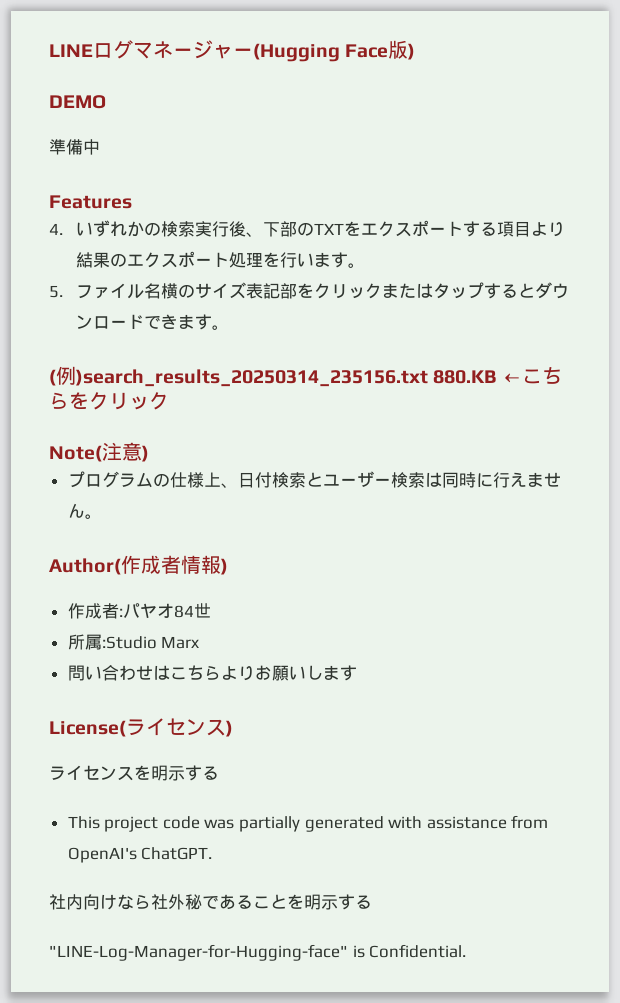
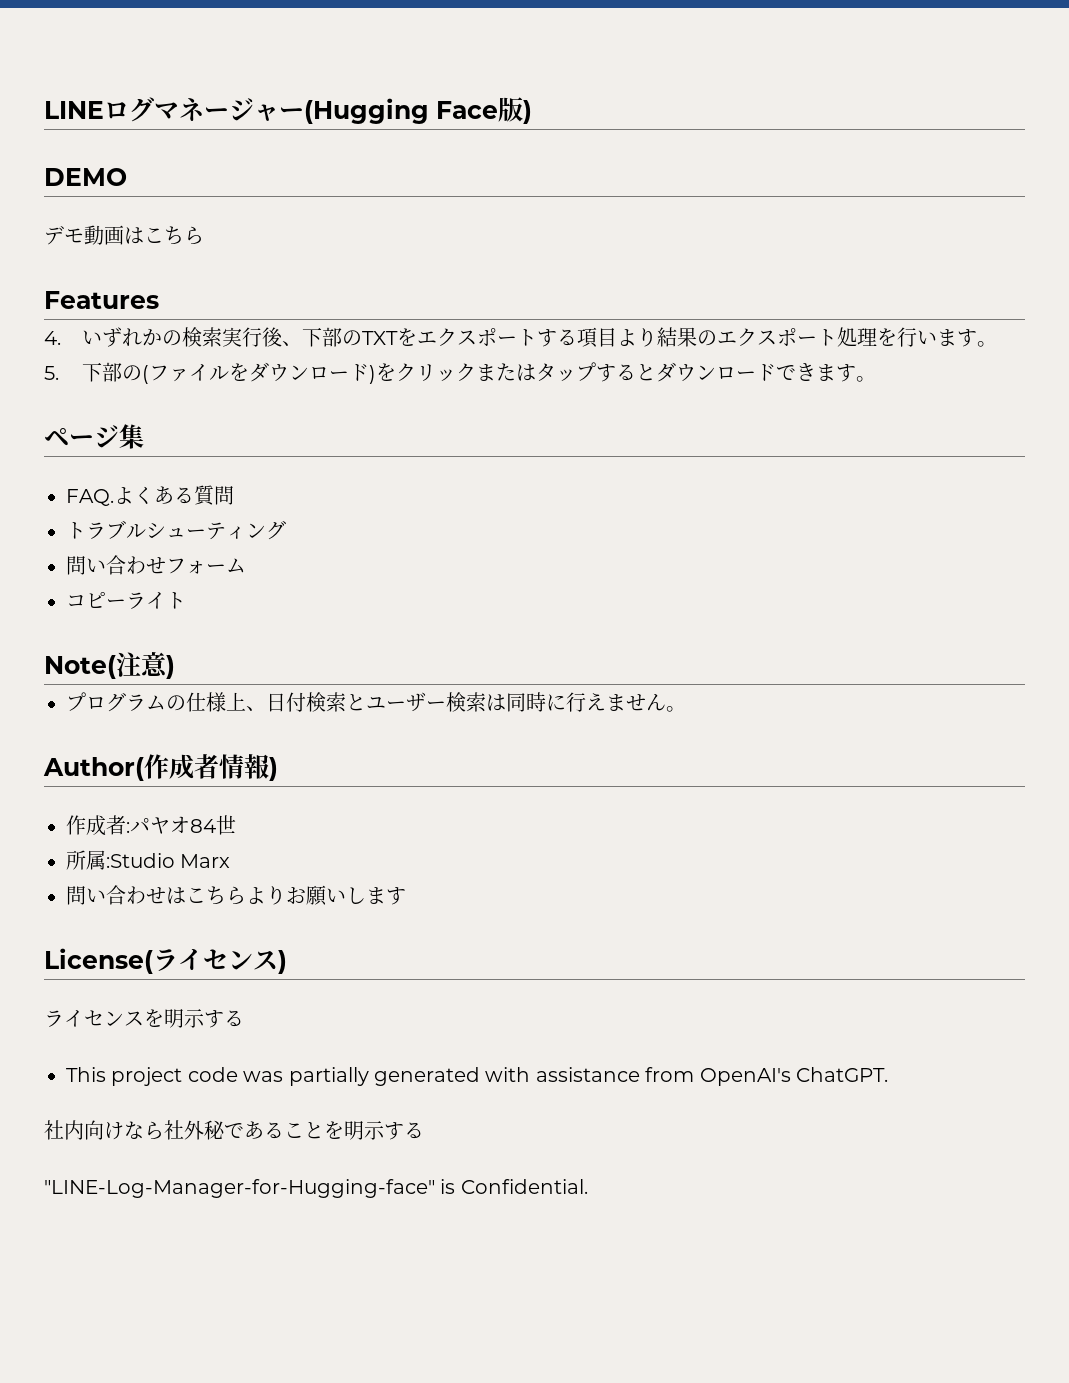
- 準備中
+ デモ動画はこちら
- 5.ファイル名横のサイズ表記部をクリックまたはタップするとダウンロードできます。
+ 5.下部の(ファイルをダウンロード)をクリックまたはタップするとダウンロードできます。
- (例)search_results_20250314_235156.txt 880.KB ←こちらをクリック
+ ページ集
+ FAQ.よくある質問
+ トラブルシューティング
+ 問い合わせフォーム
+ コピーライト

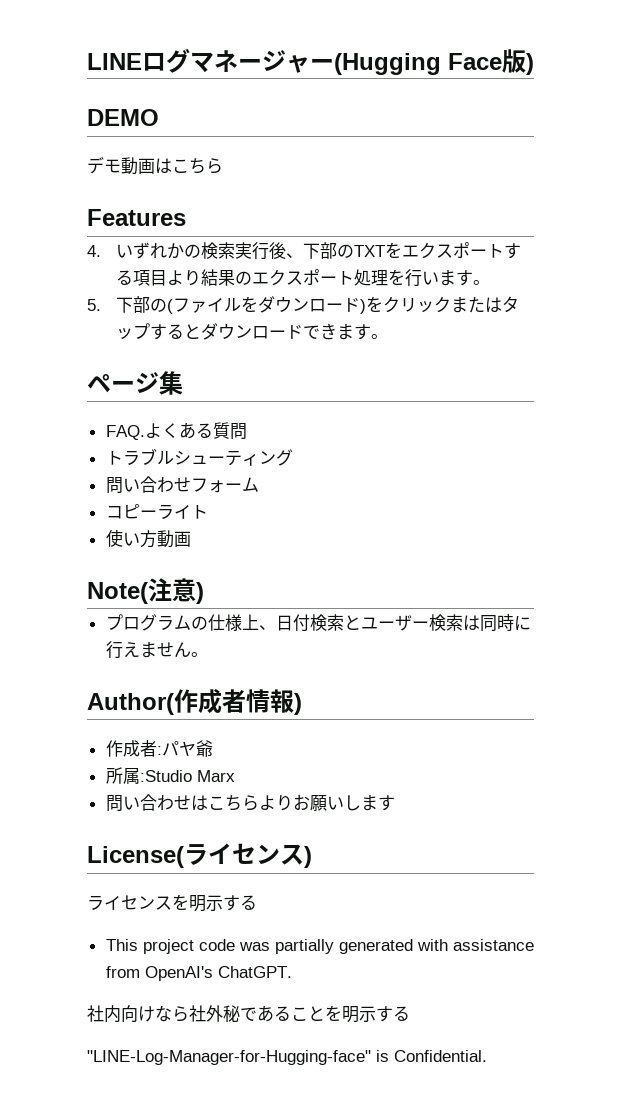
+ 使い方動画
- 作成者:パヤオ84世
+ 作成者:パヤ爺

